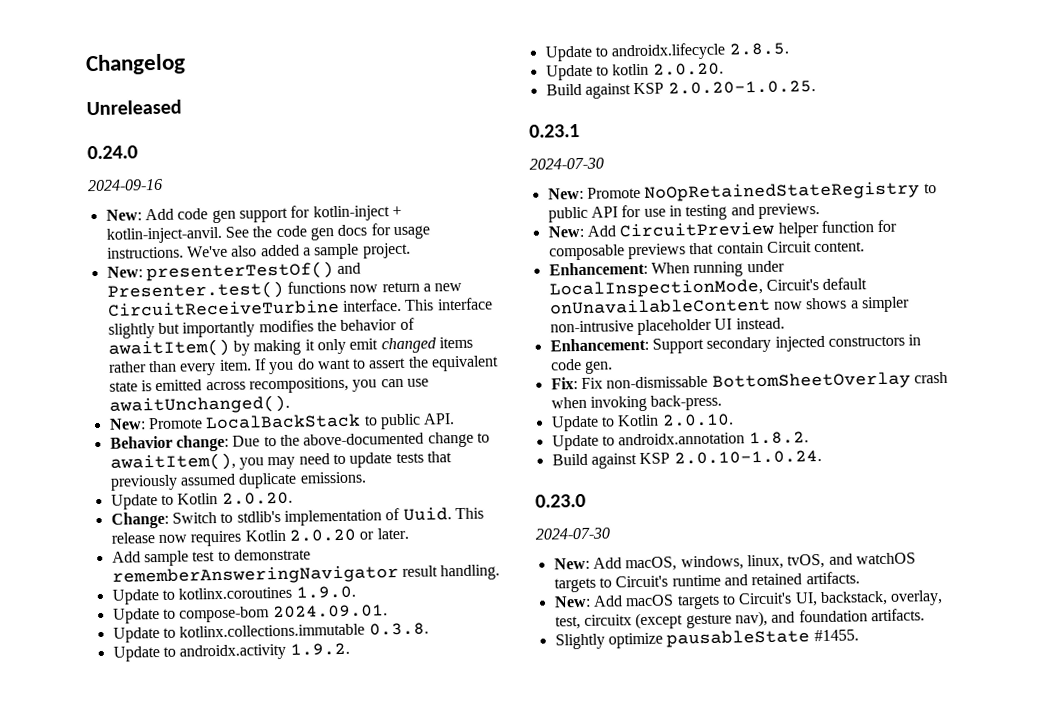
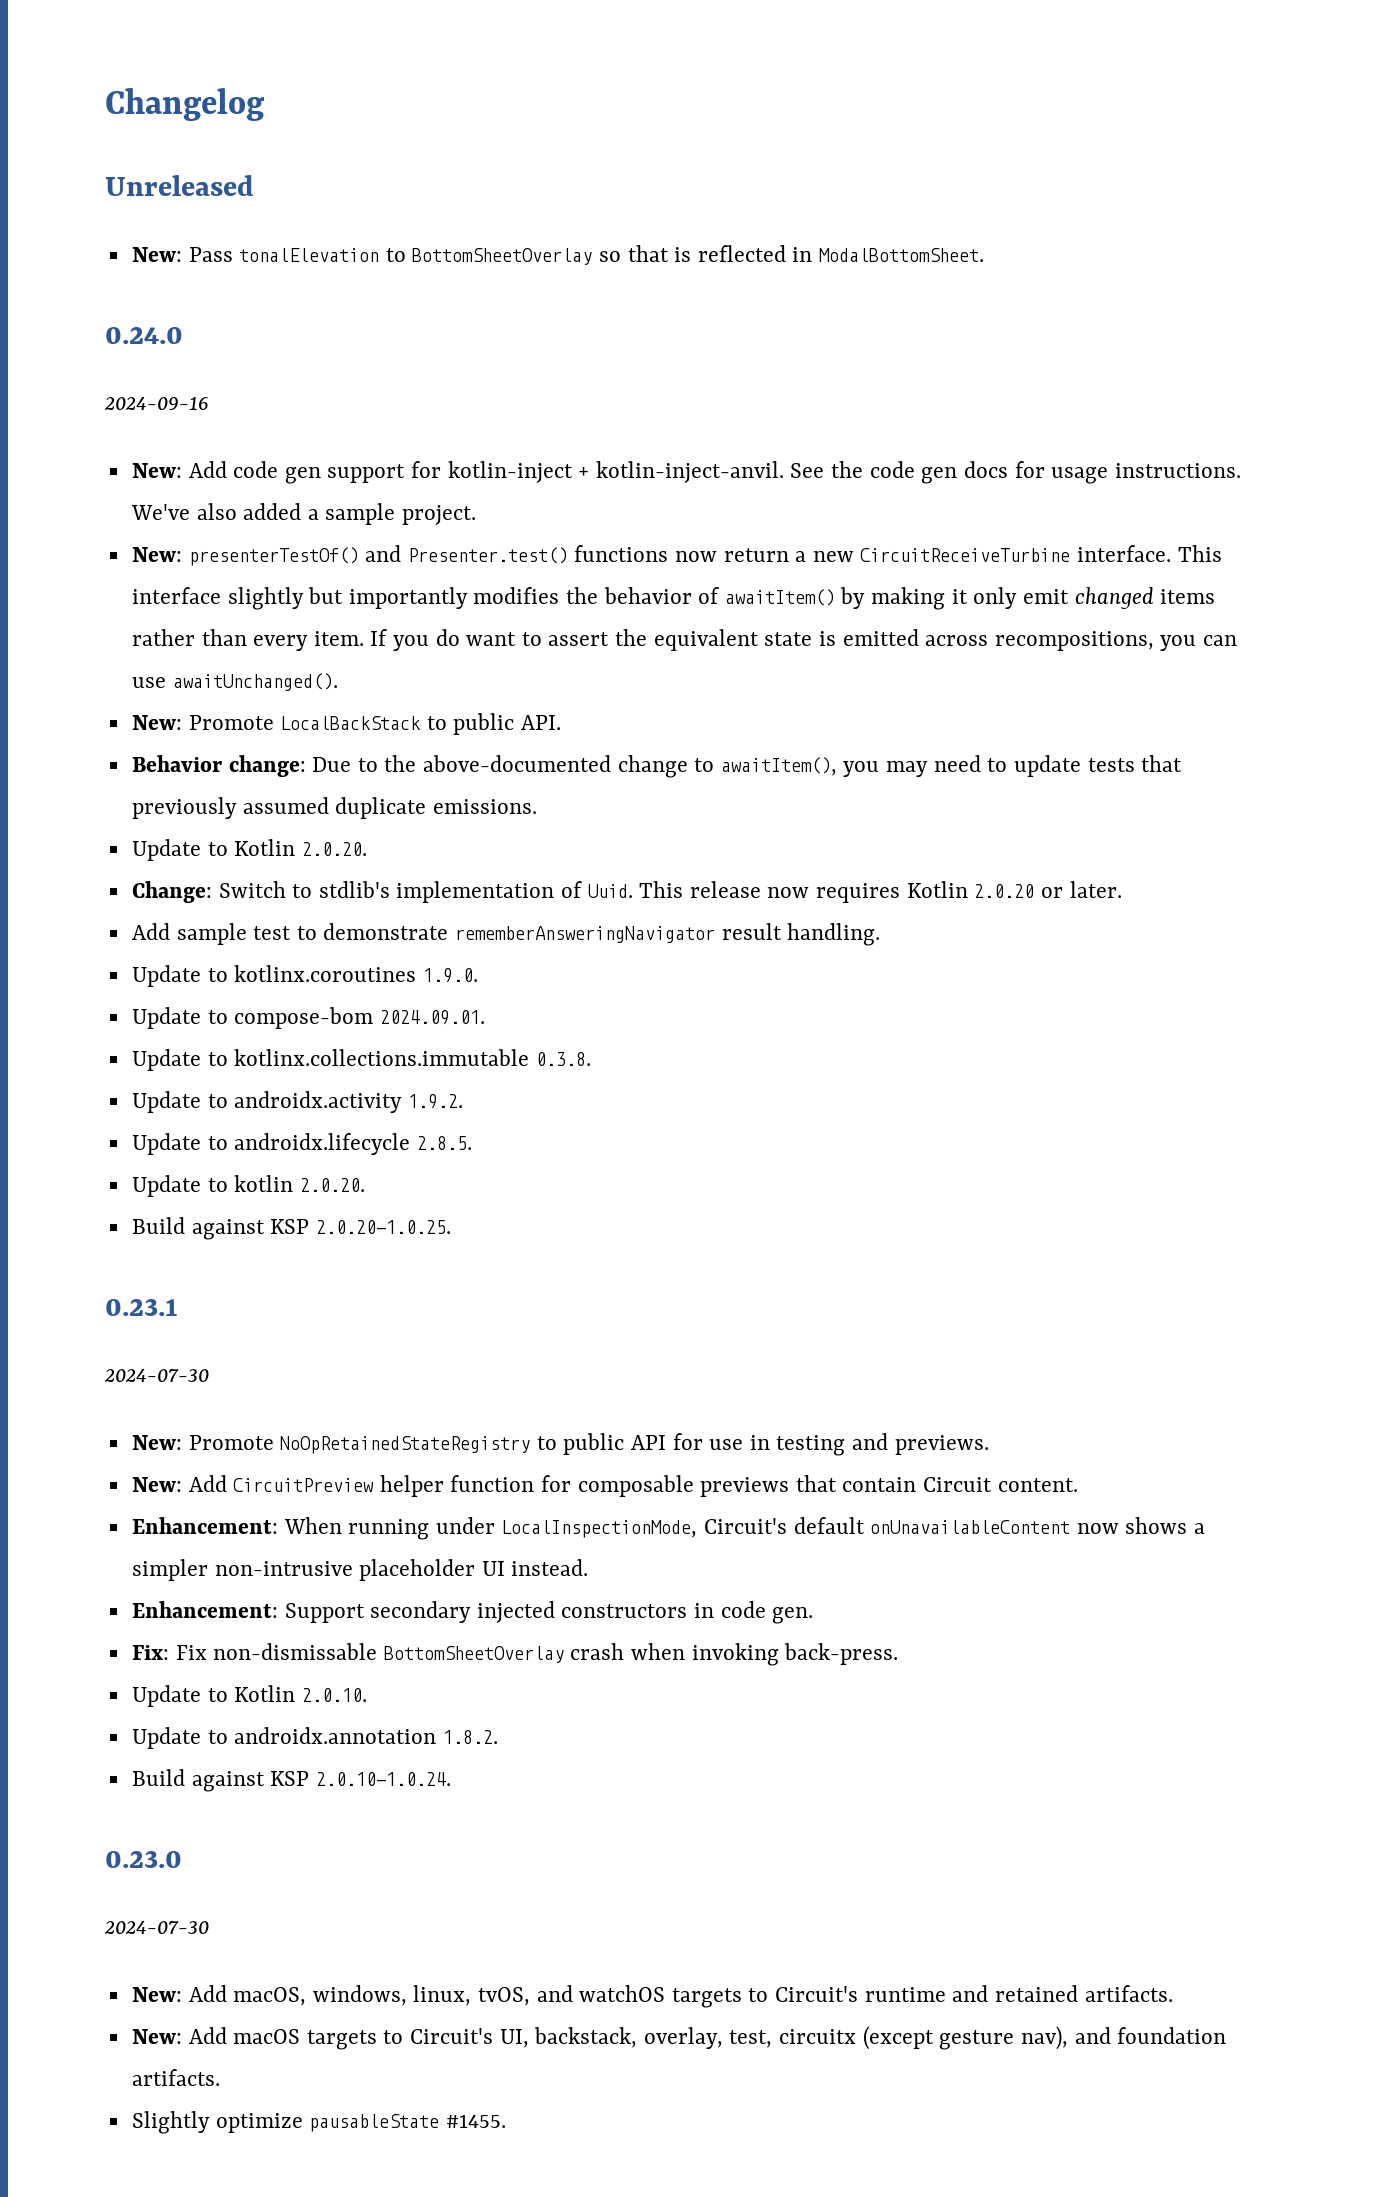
+ New: Pass tonalElevation to BottomSheetOverlay so that is reflected in ModalBottomSheet.

